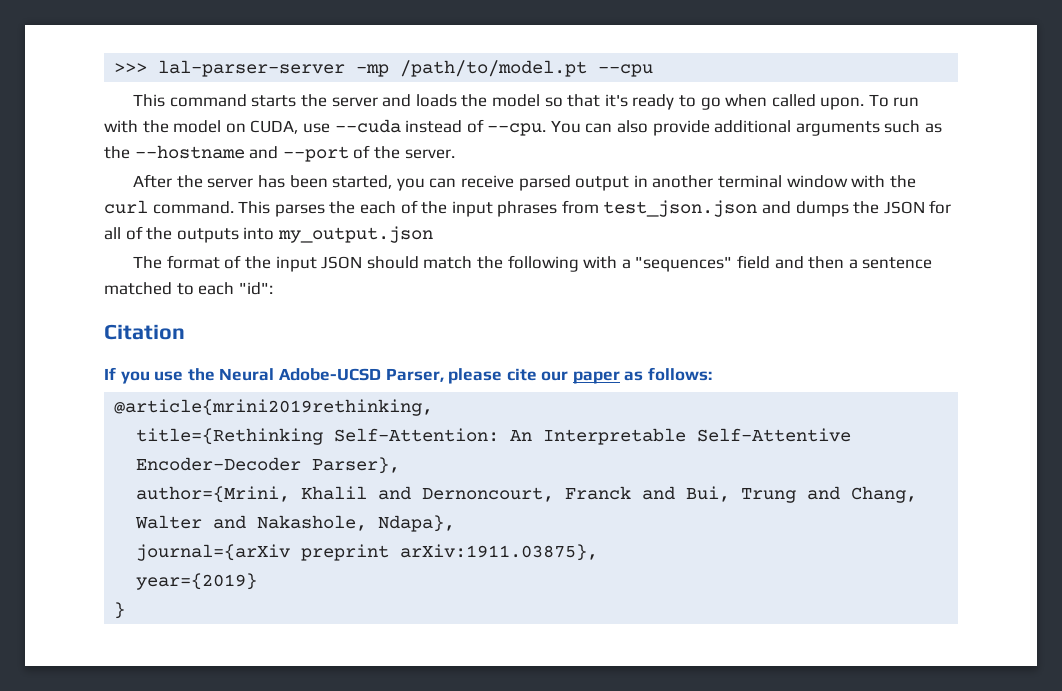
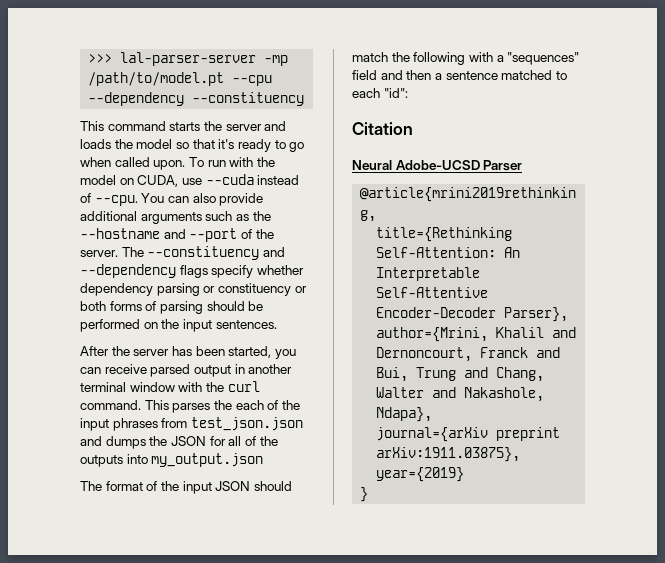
- >>> lal-parser-server -mp /path/to/model.pt --cpu
+ >>> lal-parser-server -mp /path/to/model.pt --cpu --dependency --constituency
+ The --constituency and --dependency flags specify whether dependency parsing or constituency or both forms of parsing should be performed on the input sentences.
- If you use the Neural Adobe-UCSD Parser, please cite our paper as follows:
+ Neural Adobe-UCSD Parser

